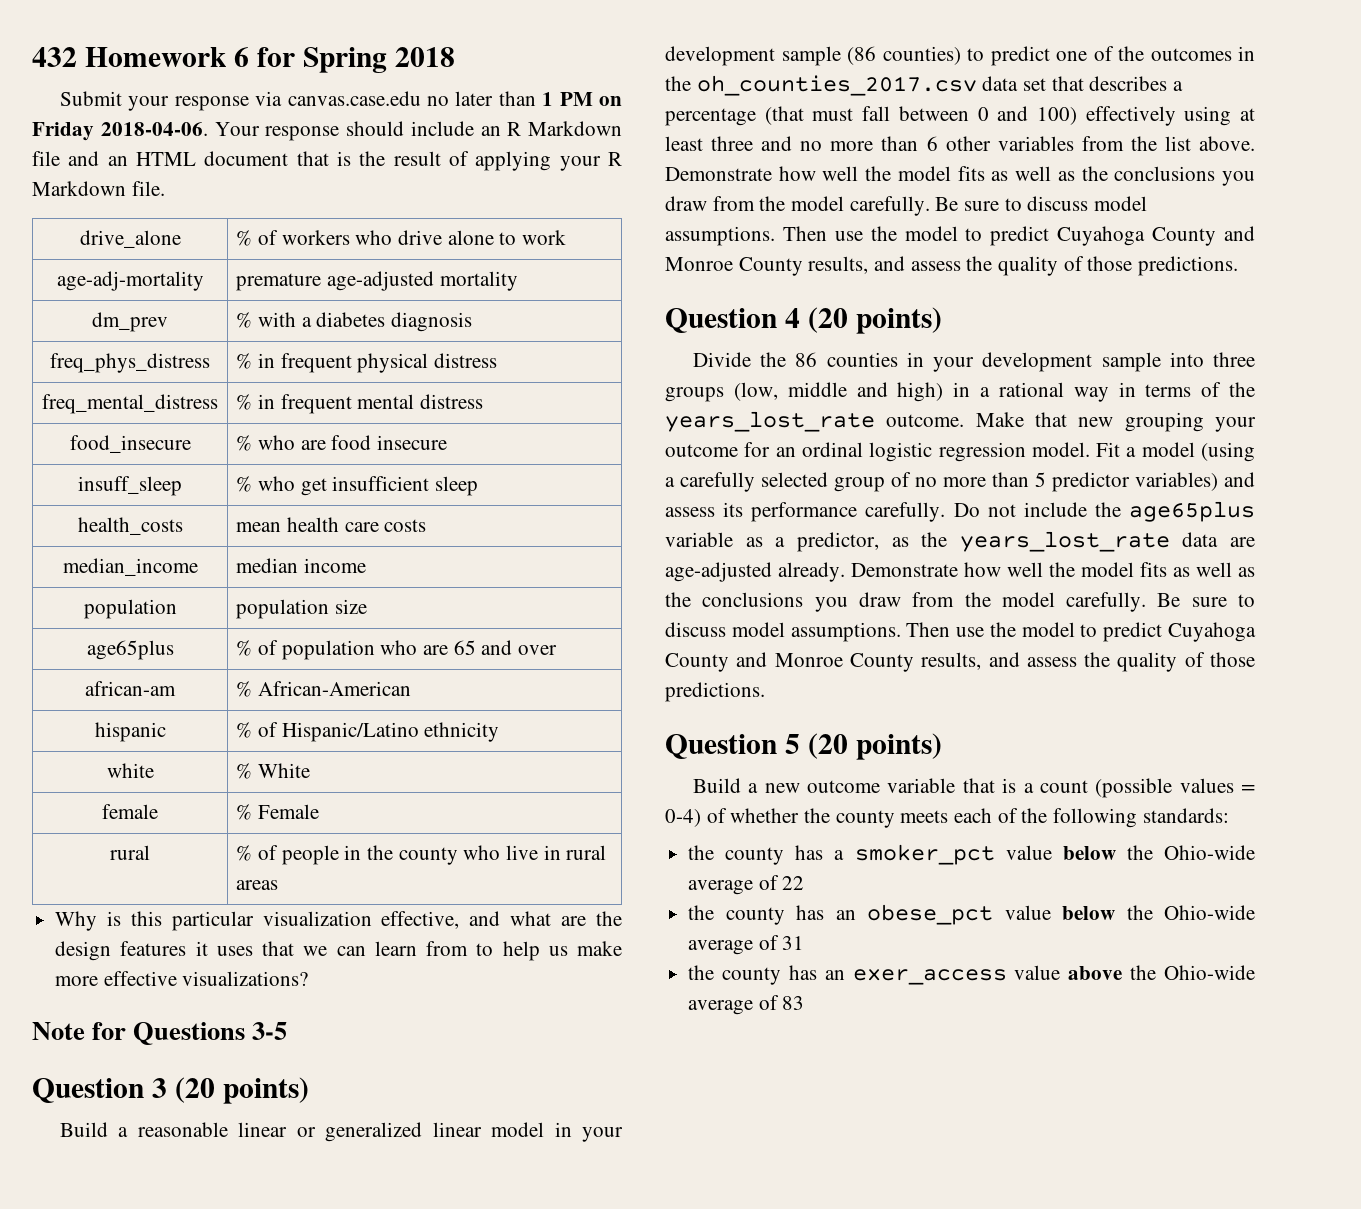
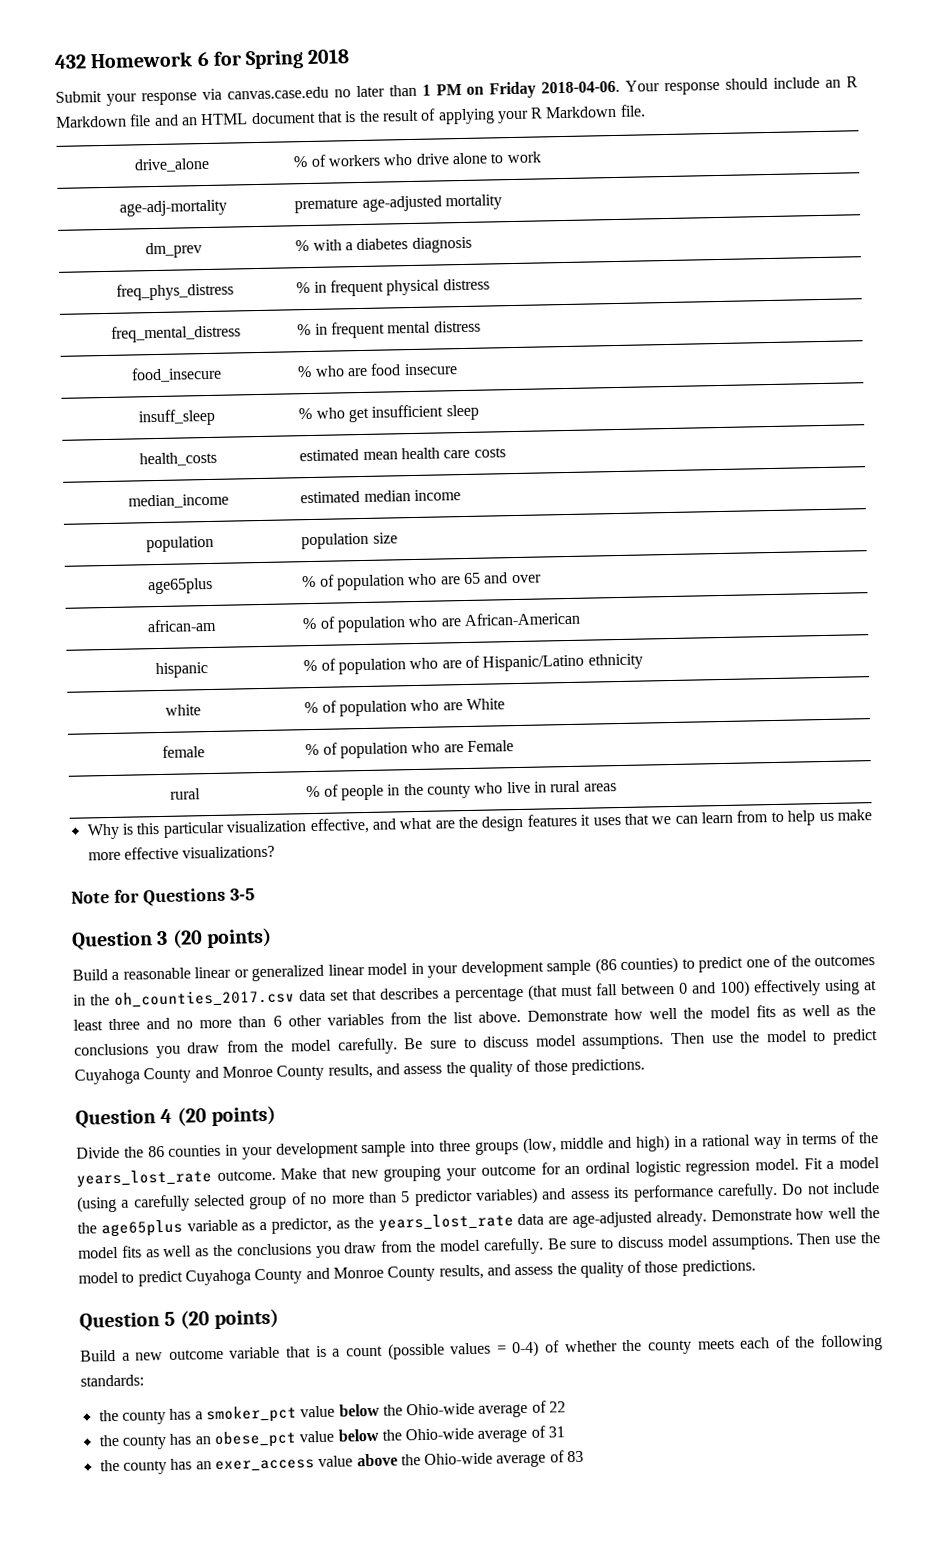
- health_costs | mean health care costs
+ health_costs | estimated mean health care costs
- median_income | median income
+ median_income | estimated median income
- african-am | % African-American
+ african-am | % of population who are African-American
- hispanic | % of Hispanic/Latino ethnicity
+ hispanic | % of population who are of Hispanic/Latino ethnicity
- white | % White
+ white | % of population who are White
- female | % Female
+ female | % of population who are Female

